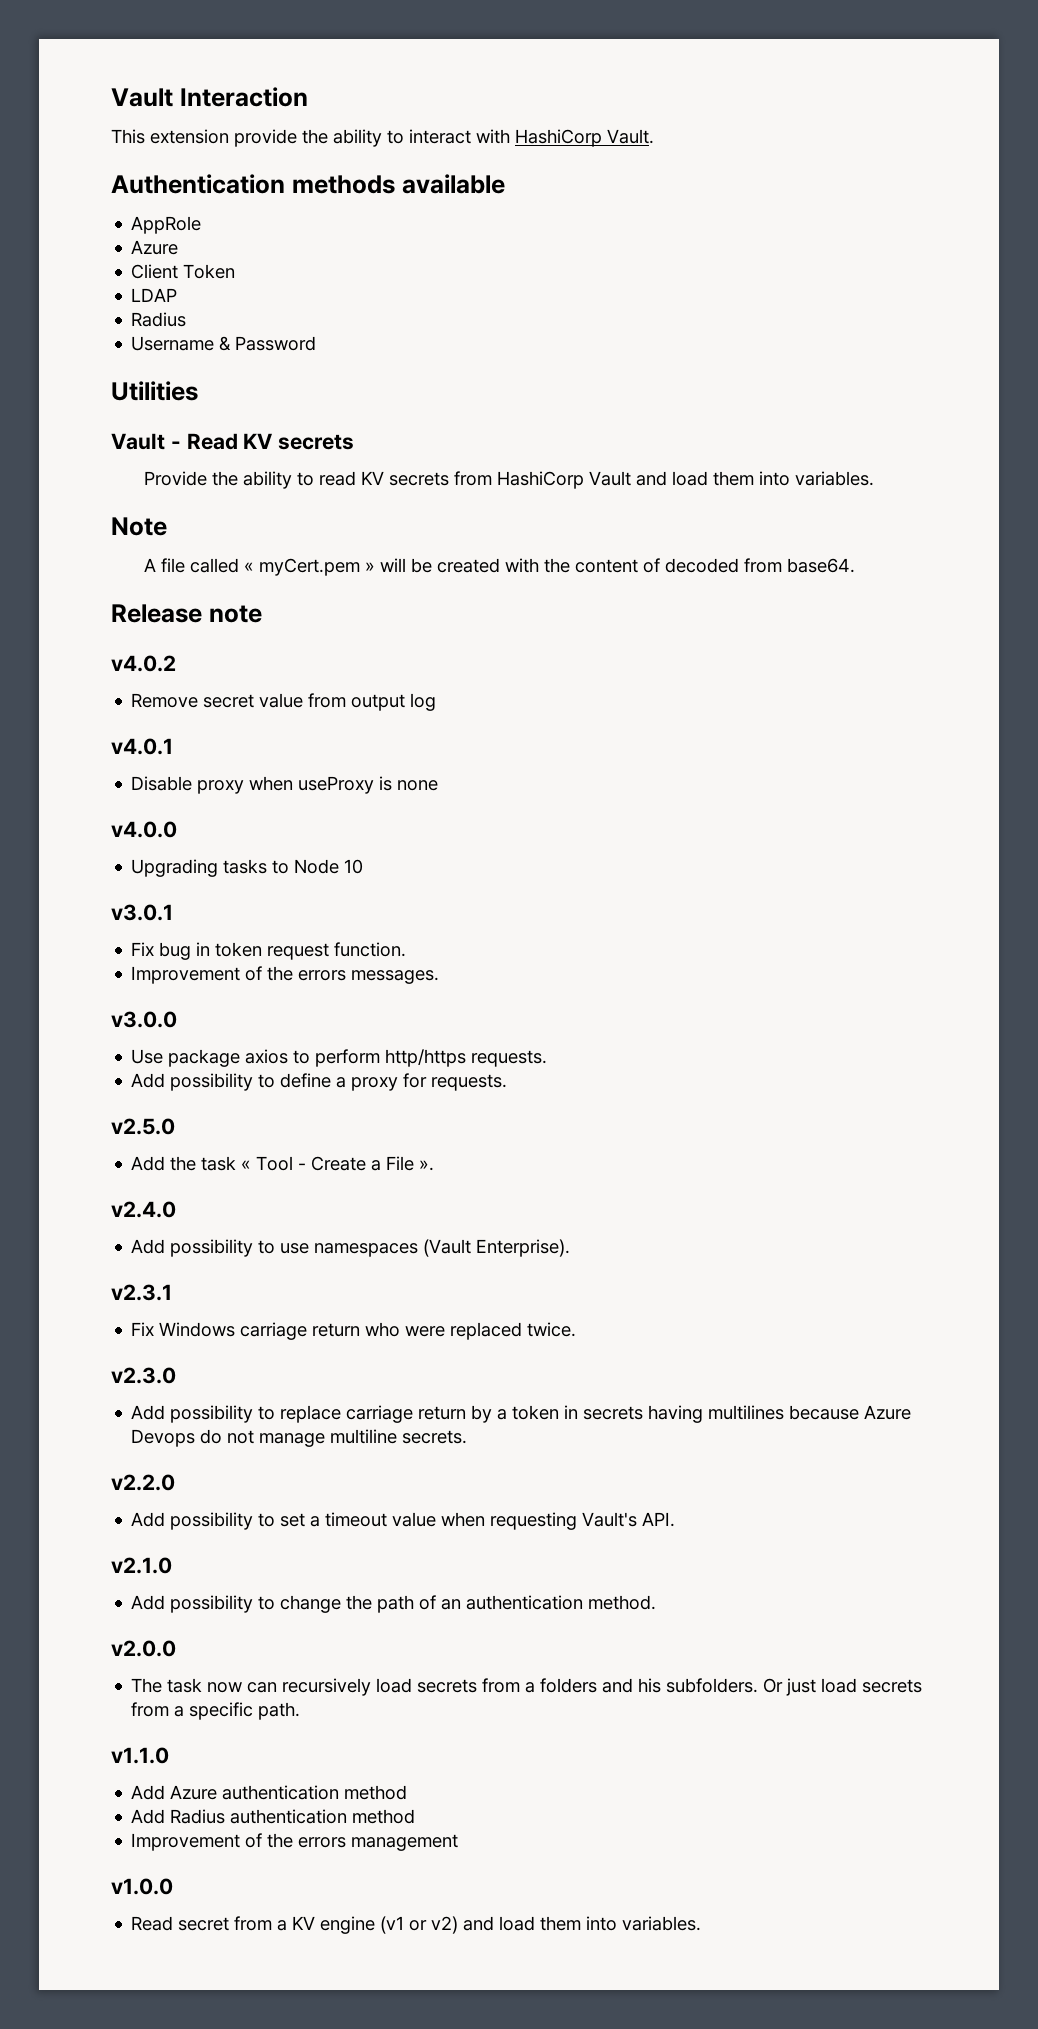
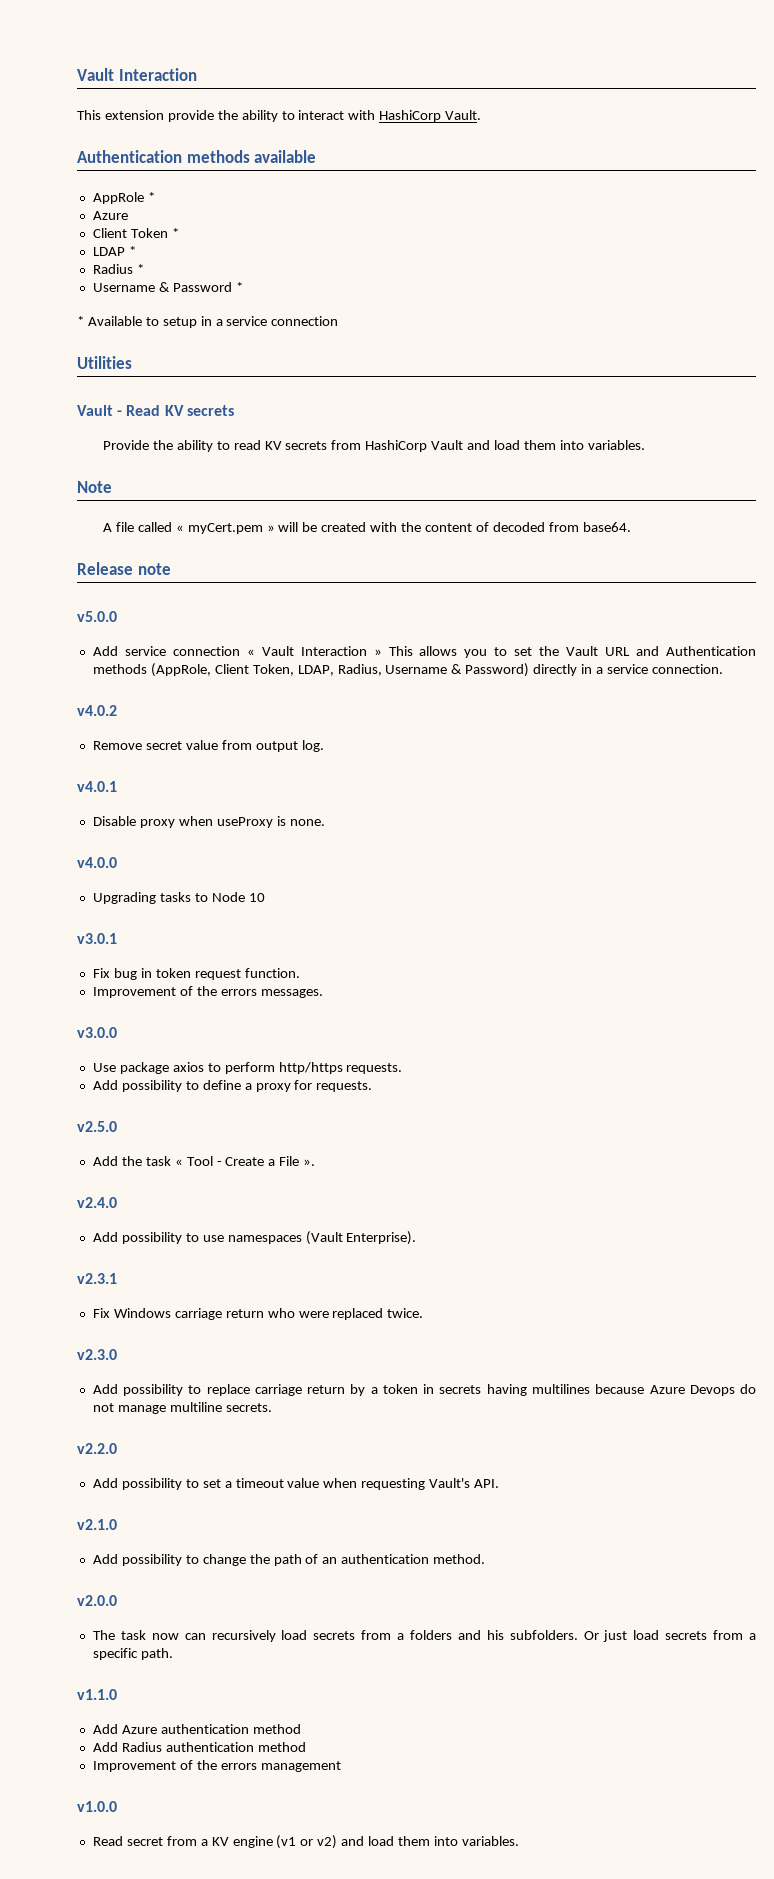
- AppRole
+ AppRole *
- Client Token
+ Client Token *
- LDAP
- Radius
+ LDAP *
+ Radius *
- Username & Password
+ Username & Password *
+ * Available to setup in a service connection
+ v5.0.0
+ Add service connection « Vault Interaction » This allows you to set the Vault URL and Authentication methods (AppRole, Client Token, LDAP, Radius, Username & Password) directly in a service connection.
- Remove secret value from output log
+ Remove secret value from output log.
- Disable proxy when useProxy is none
+ Disable proxy when useProxy is none.

